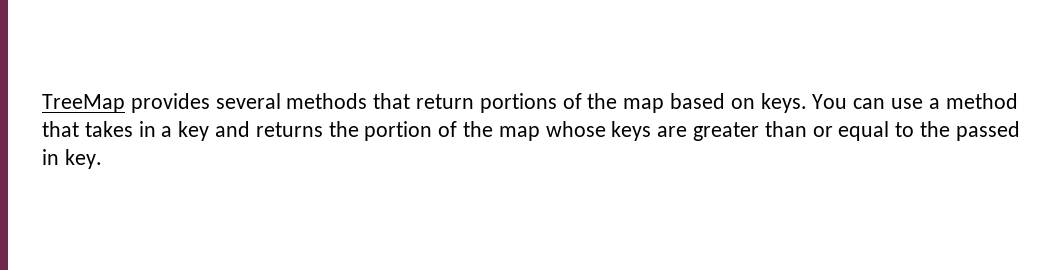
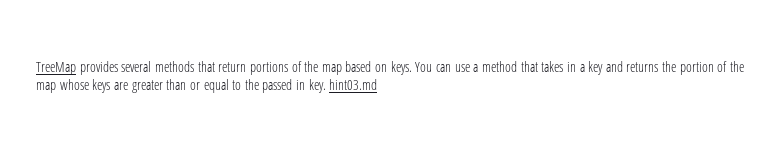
- You can use a method that takes in a key and returns the portion of the map whose keys are greater than or equal to the passed in key.
+ You can use a method that takes in a key and returns the portion of the map whose keys are greater than or equal to the passed in key. hint03.md

